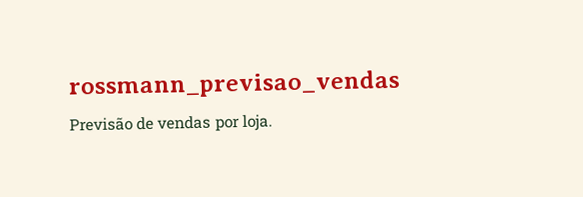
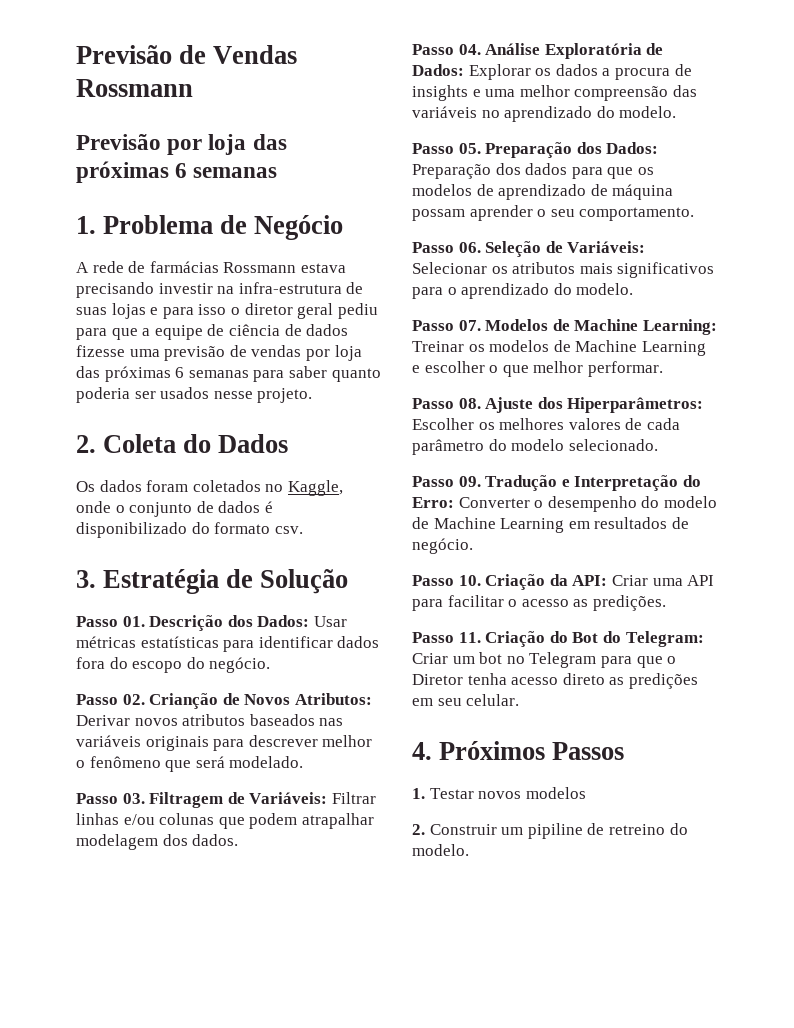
- rossmann_previsao_vendas
- Previsão de vendas por loja.
+ Previsão de Vendas Rossmann
+ Previsão por loja das próximas 6 semanas
+ 1. Problema de Negócio
+ A rede de farmácias Rossmann estava precisando investir na infra-estrutura de suas lojas e para isso o diretor geral pediu para que a equipe de ciência de dados fizesse uma previsão de vendas por loja das próximas 6 semanas para saber quanto poderia ser usados nesse projeto.
+ 2. Coleta do Dados
+ Os dados foram coletados no Kaggle, onde o conjunto de dados é disponibilizado do formato csv.
+ 3. Estratégia de Solução
+ Passo 01. Descrição dos Dados: Usar métricas estatísticas para identificar dados fora do escopo do negócio.
+ Passo 02. Crianção de Novos Atributos: Derivar novos atributos baseados nas variáveis originais para descrever melhor o fenômeno que será modelado.
+ Passo 03. Filtragem de Variáveis: Filtrar linhas e/ou colunas que podem atrapalhar modelagem dos dados.
+ Passo 04. Análise Exploratória de Dados: Explorar os dados a procura de insights e uma melhor compreensão das variáveis no aprendizado do modelo.
+ Passo 05. Preparação dos Dados: Preparação dos dados para que os modelos de aprendizado de máquina possam aprender o seu comportamento.
+ Passo 06. Seleção de Variáveis: Selecionar os atributos mais significativos para o aprendizado do modelo.
+ Passo 07. Modelos de Machine Learning: Treinar os modelos de Machine Learning e escolher o que melhor performar.
+ Passo 08. Ajuste dos Hiperparâmetros: Escolher os melhores valores de cada parâmetro do modelo selecionado.
+ Passo 09. Tradução e Interpretação do Erro: Converter o desempenho do modelo de Machine Learning em resultados de negócio.
+ Passo 10. Criação da API: Criar uma API para facilitar o acesso as predições.
+ Passo 11. Criação do Bot do Telegram: Criar um bot no Telegram para que o Diretor tenha acesso direto as predições em seu celular.
+ 4. Próximos Passos
+ 1. Testar novos modelos
+ 2. Construir um pipiline de retreino do modelo.

